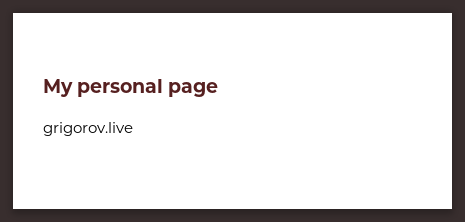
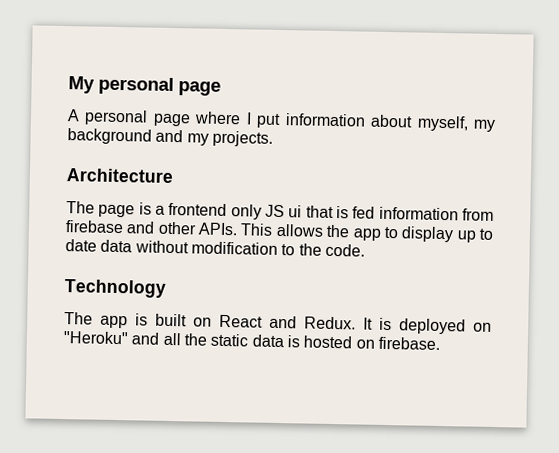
- grigorov.live
+ A personal page where I put information about myself, my background and my projects.
+ Architecture
+ The page is a frontend only JS ui that is fed information from firebase and other APIs. This allows the app to display up to date data without modification to the code.
+ Technology
+ The app is built on React and Redux. It is deployed on "Heroku" and all the static data is hosted on firebase.

